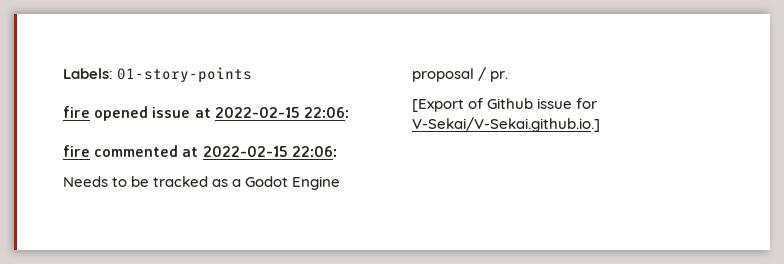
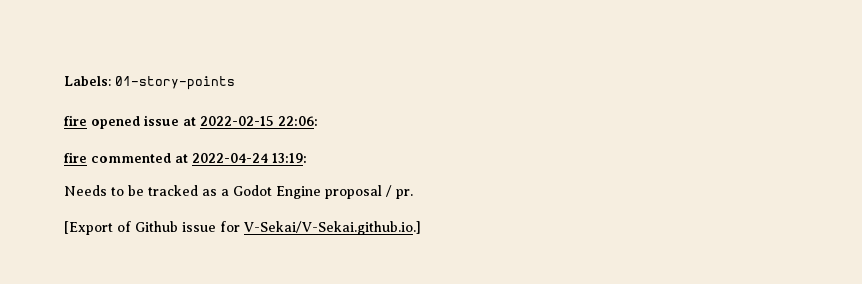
- fire commented at 2022-02-15 22:06:
+ fire commented at 2022-04-24 13:19:

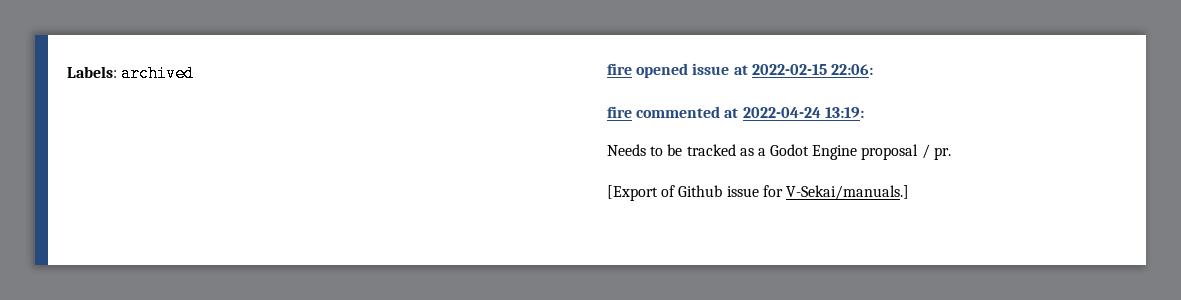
- Labels: 01-story-points
+ Labels: archived
- [Export of Github issue for V-Sekai/V-Sekai.github.io.]
+ [Export of Github issue for V-Sekai/manuals.]

